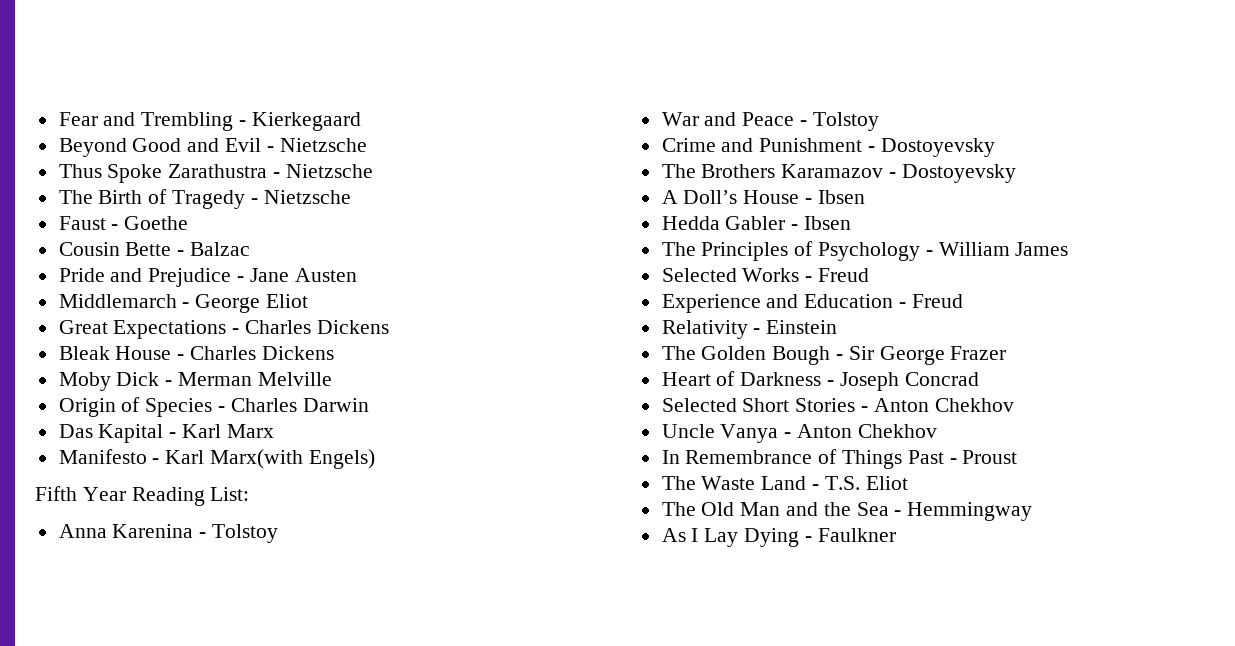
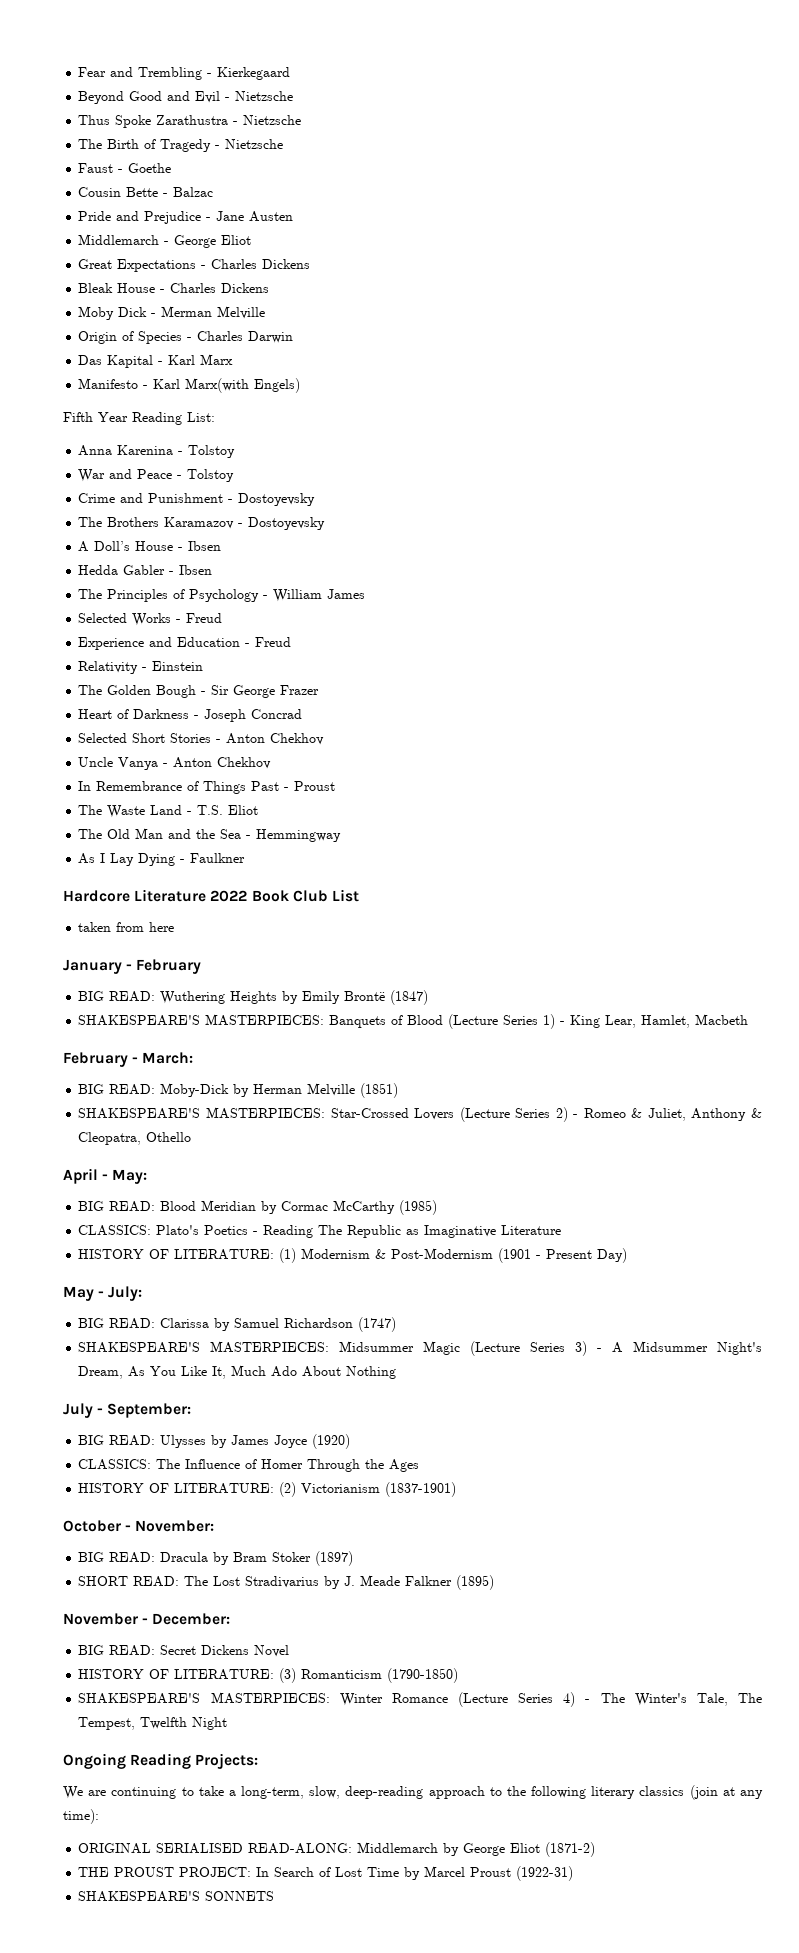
+ Hardcore Literature 2022 Book Club List
+ taken from here
+ January - February
+ BIG READ: Wuthering Heights by Emily Brontë (1847)
+ SHAKESPEARE'S MASTERPIECES: Banquets of Blood (Lecture Series 1) - King Lear, Hamlet, Macbeth
+ February - March:
+ BIG READ: Moby-Dick by Herman Melville (1851)
+ SHAKESPEARE'S MASTERPIECES: Star-Crossed Lovers (Lecture Series 2) - Romeo & Juliet, Anthony & Cleopatra, Othello
+ April - May:
+ BIG READ: Blood Meridian by Cormac McCarthy (1985)
+ CLASSICS: Plato's Poetics - Reading The Republic as Imaginative Literature
+ HISTORY OF LITERATURE: (1) Modernism & Post-Modernism (1901 - Present Day)
+ May - July:
+ BIG READ: Clarissa by Samuel Richardson (1747)
+ SHAKESPEARE'S MASTERPIECES: Midsummer Magic (Lecture Series 3) - A Midsummer Night's Dream, As You Like It, Much Ado About Nothing
+ July - September:
+ BIG READ: Ulysses by James Joyce (1920)
+ CLASSICS: The Influence of Homer Through the Ages
+ HISTORY OF LITERATURE: (2) Victorianism (1837-1901)
+ October - November:
+ BIG READ: Dracula by Bram Stoker (1897)
+ SHORT READ: The Lost Stradivarius by J. Meade Falkner (1895)
+ November - December:
+ BIG READ: Secret Dickens Novel
+ HISTORY OF LITERATURE: (3) Romanticism (1790-1850)
+ SHAKESPEARE'S MASTERPIECES: Winter Romance (Lecture Series 4) - The Winter's Tale, The Tempest, Twelfth Night
+ Ongoing Reading Projects:
+ We are continuing to take a long-term, slow, deep-reading approach to the following literary classics (join at any time):
+ ORIGINAL SERIALISED READ-ALONG: Middlemarch by George Eliot (1871-2)
+ THE PROUST PROJECT: In Search of Lost Time by Marcel Proust (1922-31)
+ SHAKESPEARE'S SONNETS

